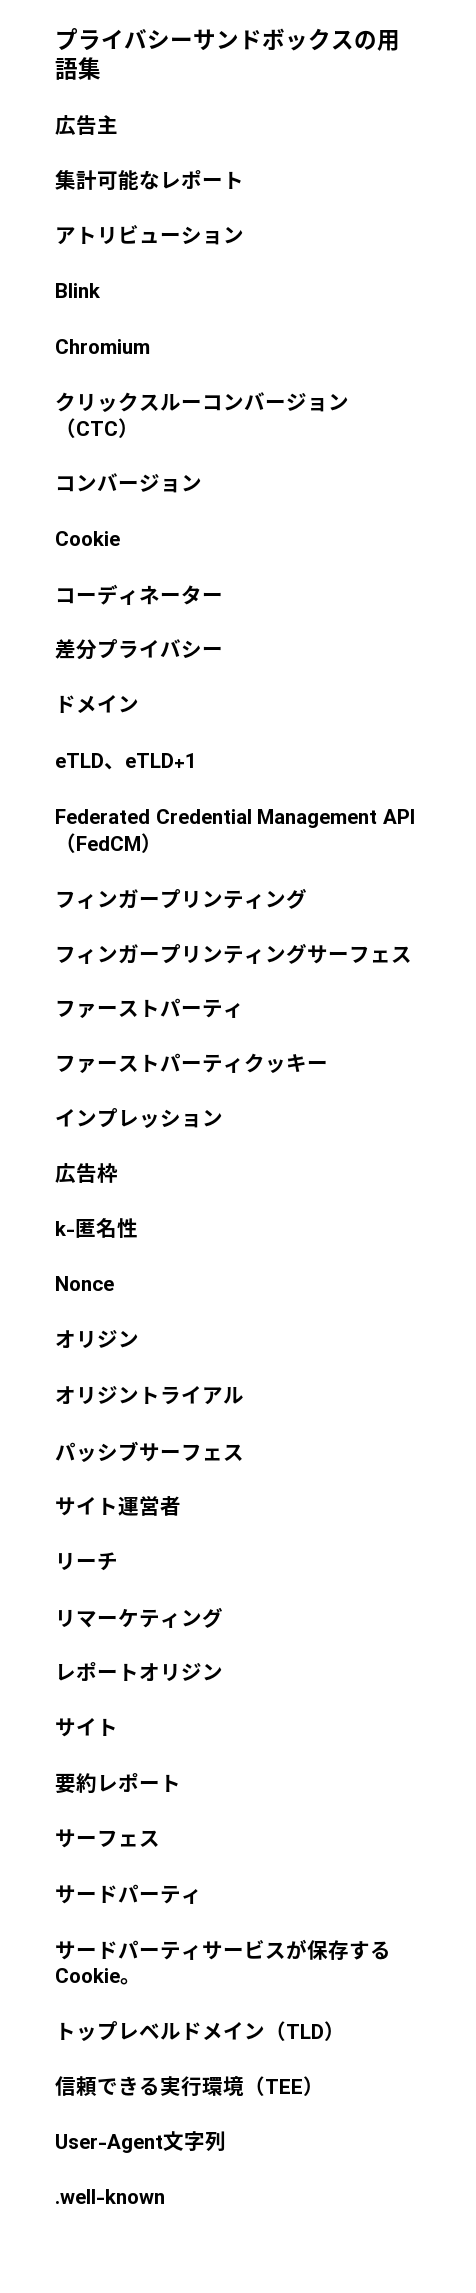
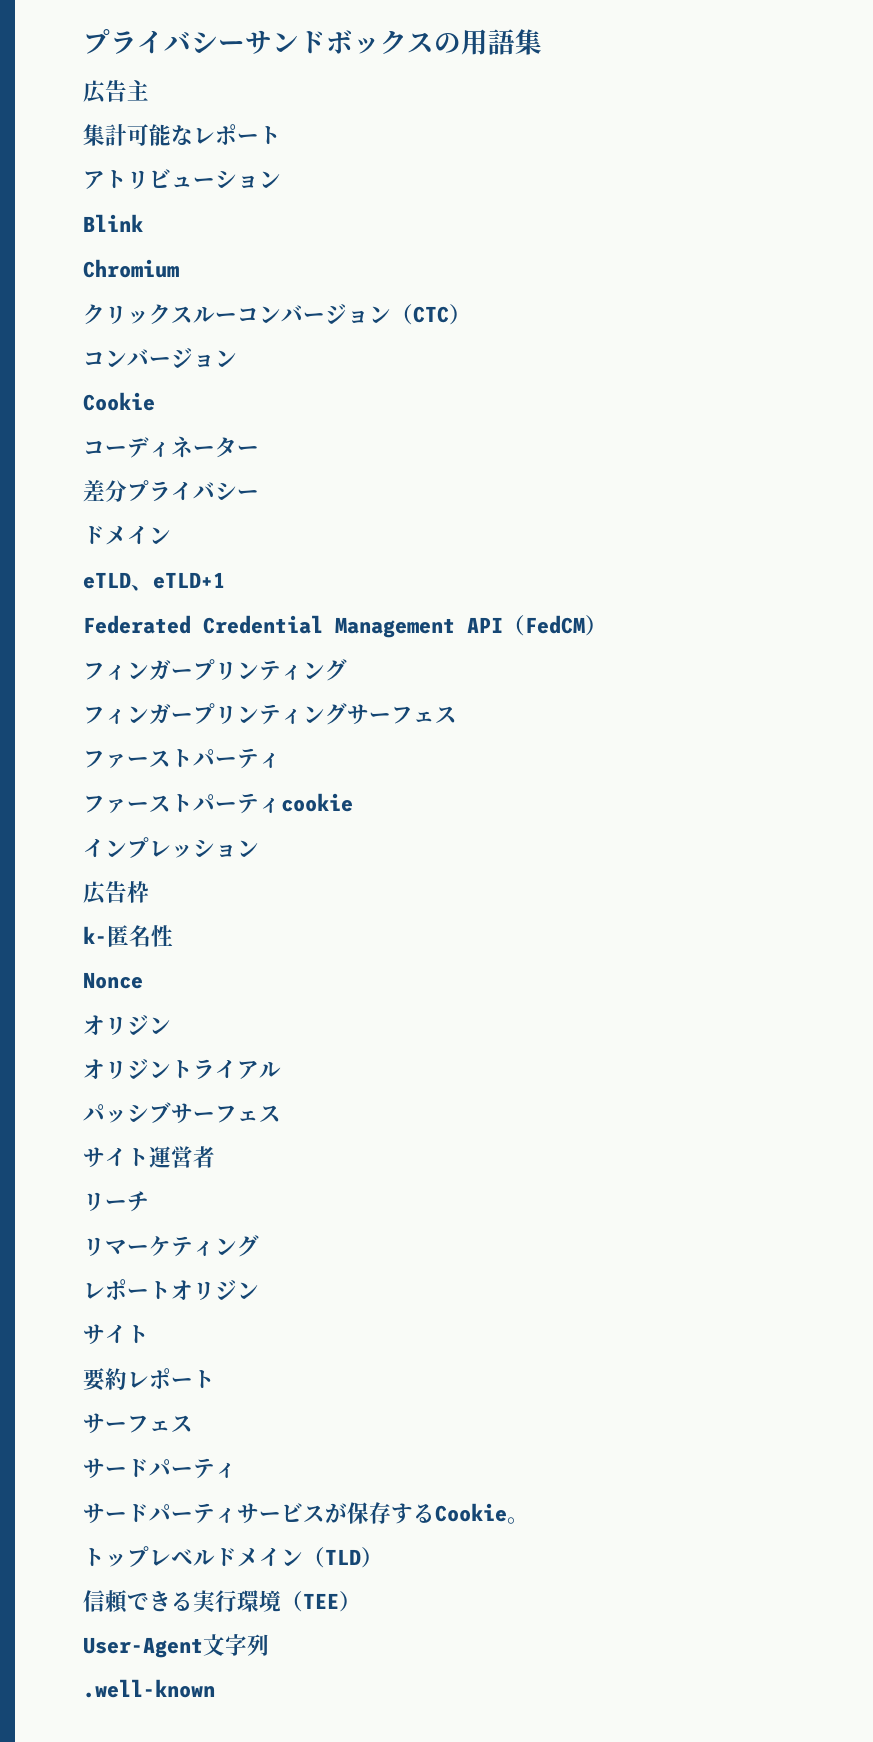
- ファーストパーティクッキー
+ ファーストパーティcookie

